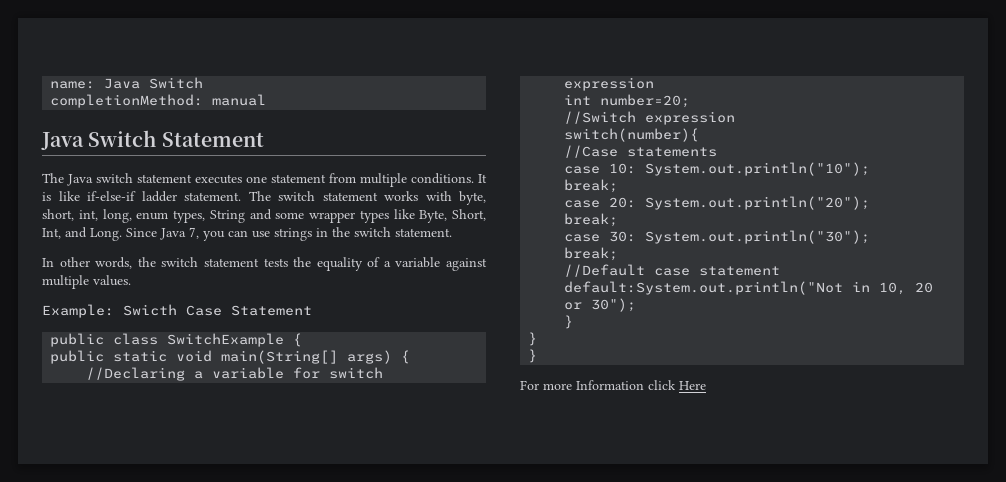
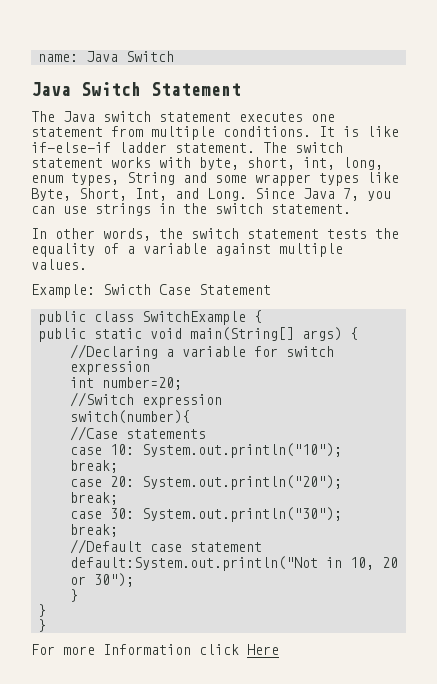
- completionMethod: manual

